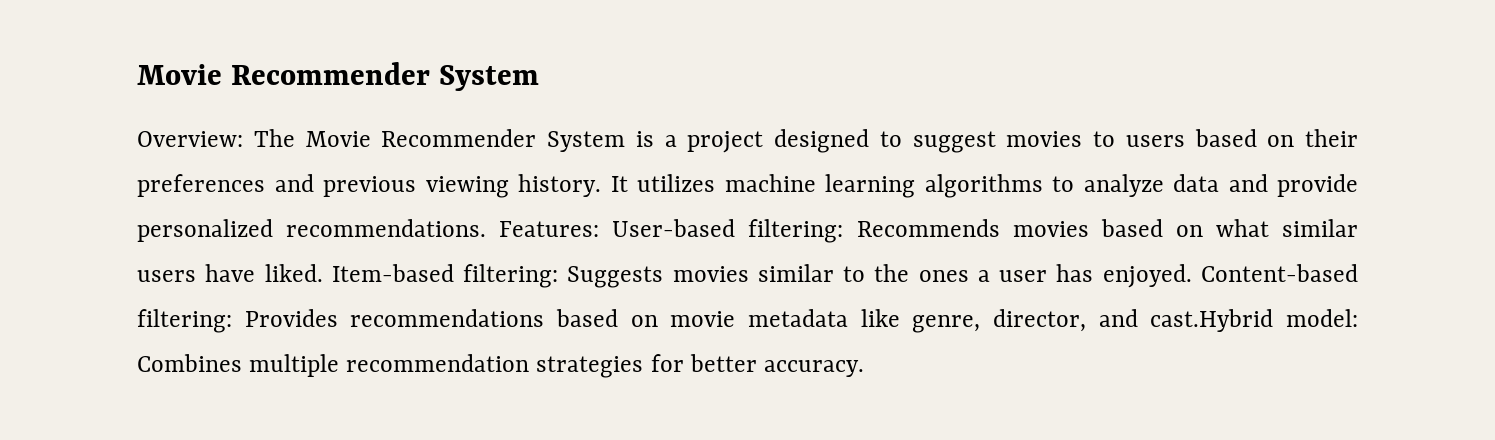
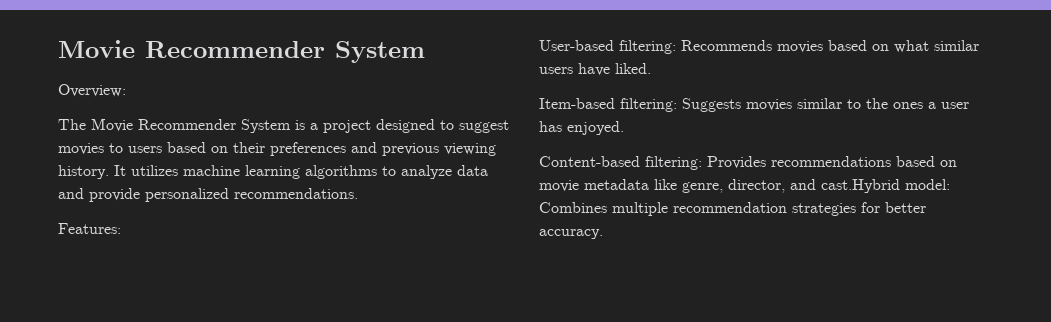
- Overview: The Movie Recommender System is a project designed to suggest movies to users based on their preferences and previous viewing history.
+ Overview:
+ The Movie Recommender System is a project designed to suggest movies to users based on their preferences and previous viewing history.
- It utilizes machine learning algorithms to analyze data and provide personalized recommendations. Features: User-based filtering: Recommends movies based on what similar users have liked. Item-based filtering: Suggests movies similar to the ones a user has enjoyed. Content-based filtering: Provides recommendations based on movie metadata like genre, director, and cast.Hybrid model: Combines multiple recommendation strategies for better accuracy.
+ It utilizes machine learning algorithms to analyze data and provide personalized recommendations.
+ Features:
+ User-based filtering: Recommends movies based on what similar users have liked.
+ Item-based filtering: Suggests movies similar to the ones a user has enjoyed.
+ Content-based filtering: Provides recommendations based on movie metadata like genre, director, and cast.Hybrid model: Combines multiple recommendation strategies for better accuracy.

